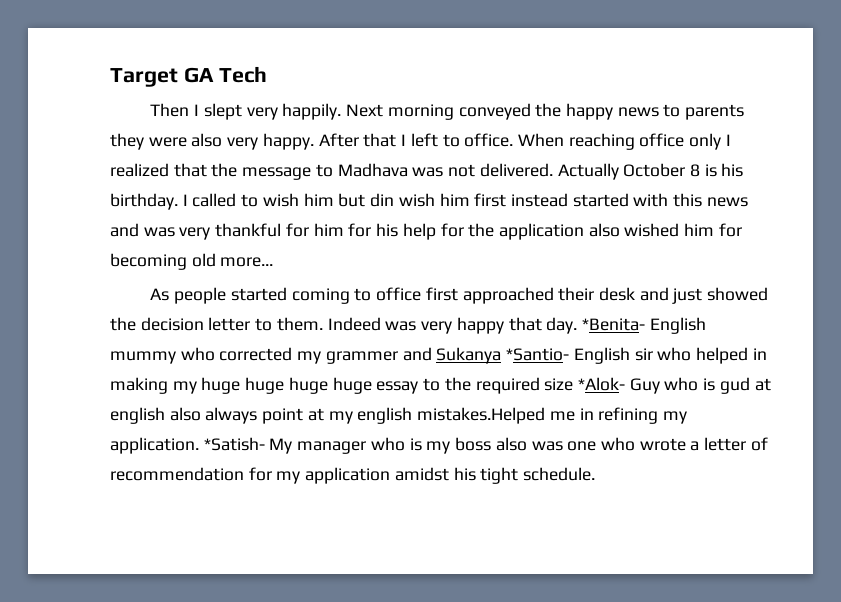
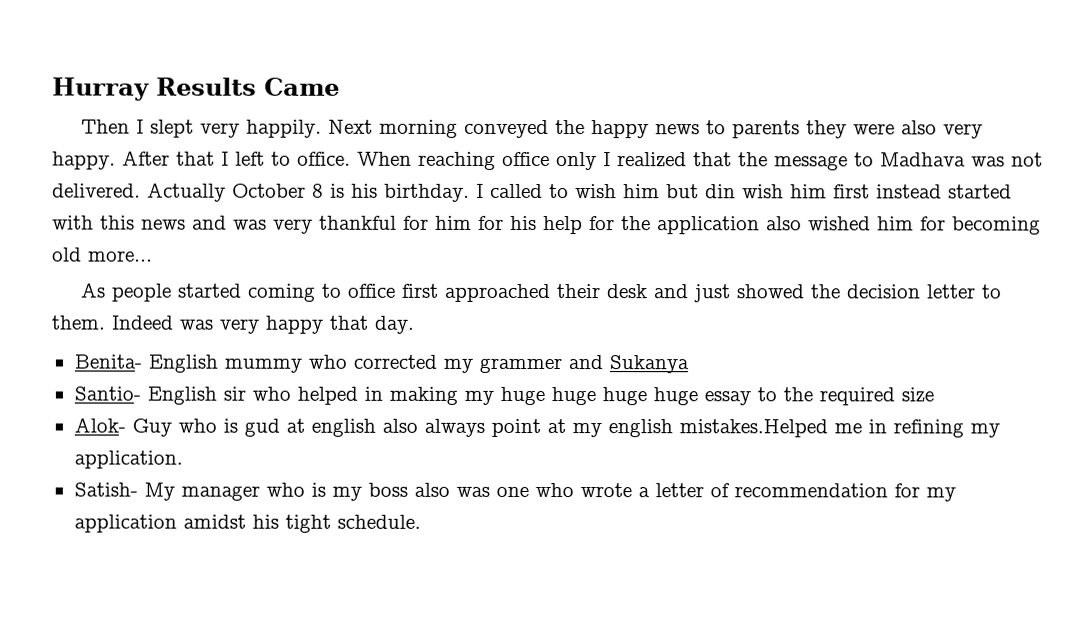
- Target GA Tech
+ Hurray Results Came
- Indeed was very happy that day. *Benita- English mummy who corrected my grammer and Sukanya *Santio- English sir who helped in making my huge huge huge huge essay to the required size *Alok- Guy who is gud at english also always point at my english mistakes.Helped me in refining my application. *Satish- My manager who is my boss also was one who wrote a letter of recommendation for my application amidst his tight schedule.
+ Indeed was very happy that day.
+ Benita- English mummy who corrected my grammer and Sukanya
+ Santio- English sir who helped in making my huge huge huge huge essay to the required size
+ Alok- Guy who is gud at english also always point at my english mistakes.Helped me in refining my application.
+ Satish- My manager who is my boss also was one who wrote a letter of recommendation for my application amidst his tight schedule.

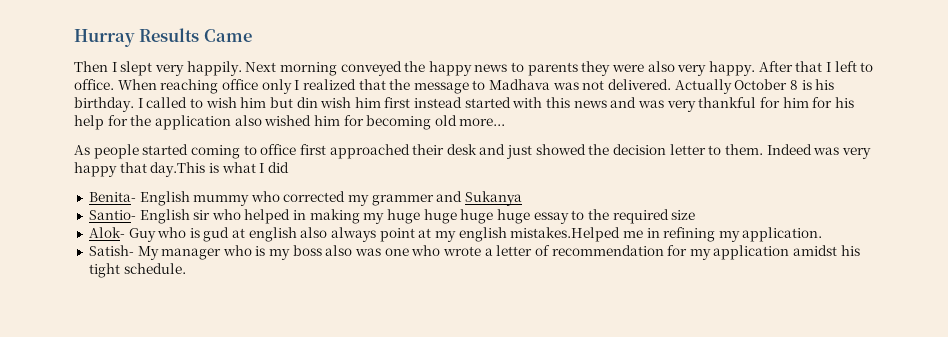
- Indeed was very happy that day.
+ Indeed was very happy that day.This is what I did

